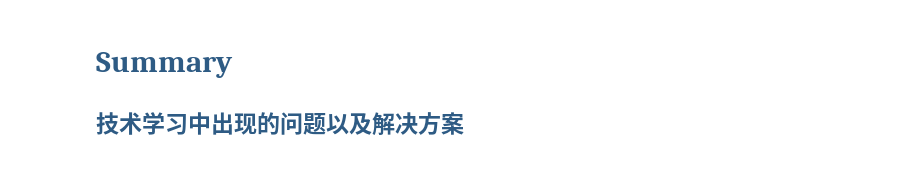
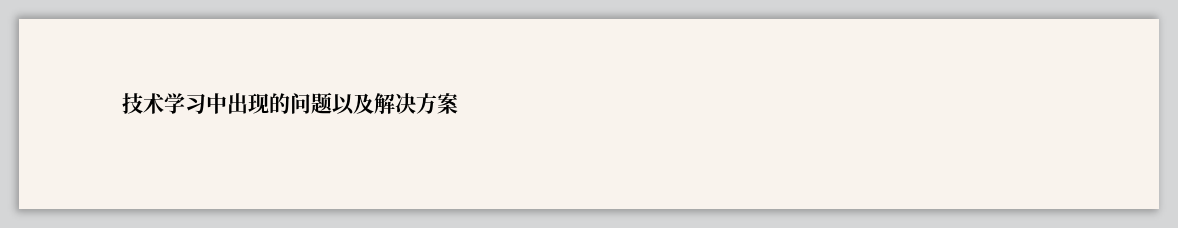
- Summary

